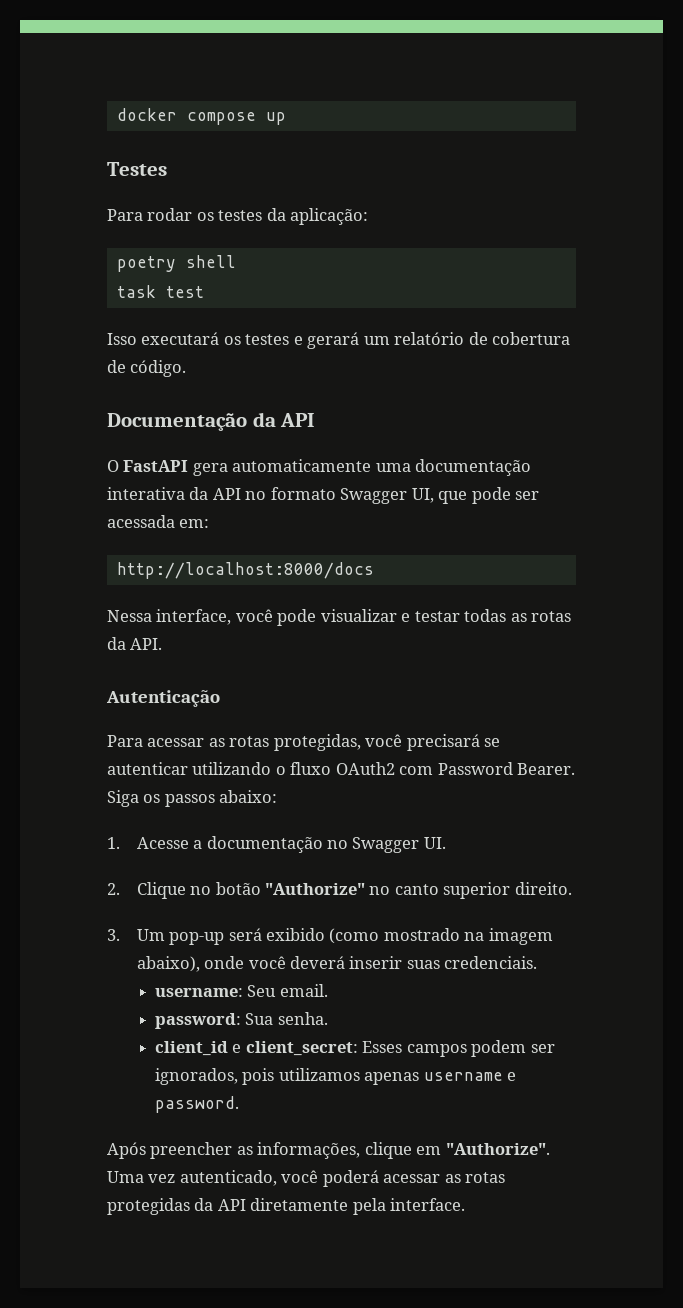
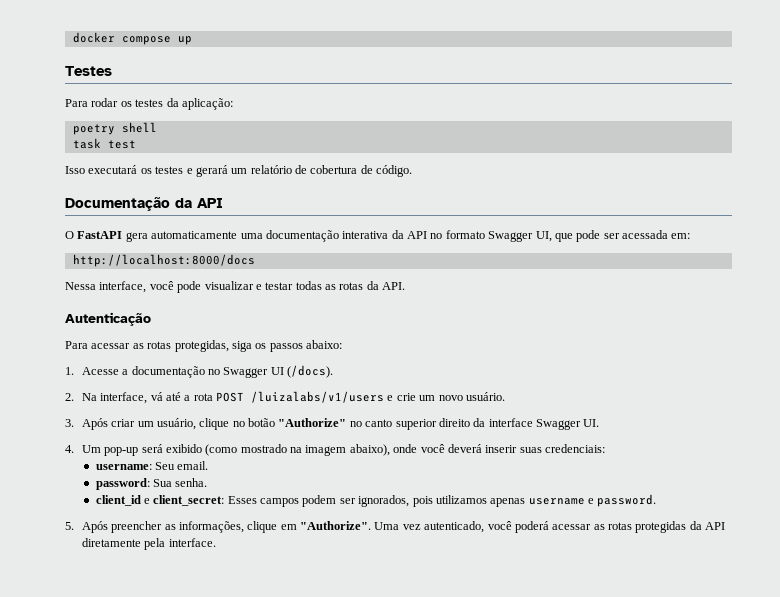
- Para acessar as rotas protegidas, você precisará se autenticar utilizando o fluxo OAuth2 com Password Bearer. Siga os passos abaixo:
+ Para acessar as rotas protegidas, siga os passos abaixo:
- 1. Acesse a documentação no Swagger UI.
+ 1. Acesse a documentação no Swagger UI (/docs).
- 2. Clique no botão "Authorize" no canto superior direito.
- 3. Um pop-up será exibido (como mostrado na imagem abaixo), onde você deverá inserir suas credenciais.
+ 2. Na interface, vá até a rota POST /luizalabs/v1/users e crie um novo usuário.
+ 3. Após criar um usuário, clique no botão "Authorize" no canto superior direito da interface Swagger UI.
+ 4. Um pop-up será exibido (como mostrado na imagem abaixo), onde você deverá inserir suas credenciais:
- Após preencher as informações, clique em "Authorize".
+ 5. Após preencher as informações, clique em "Authorize".

